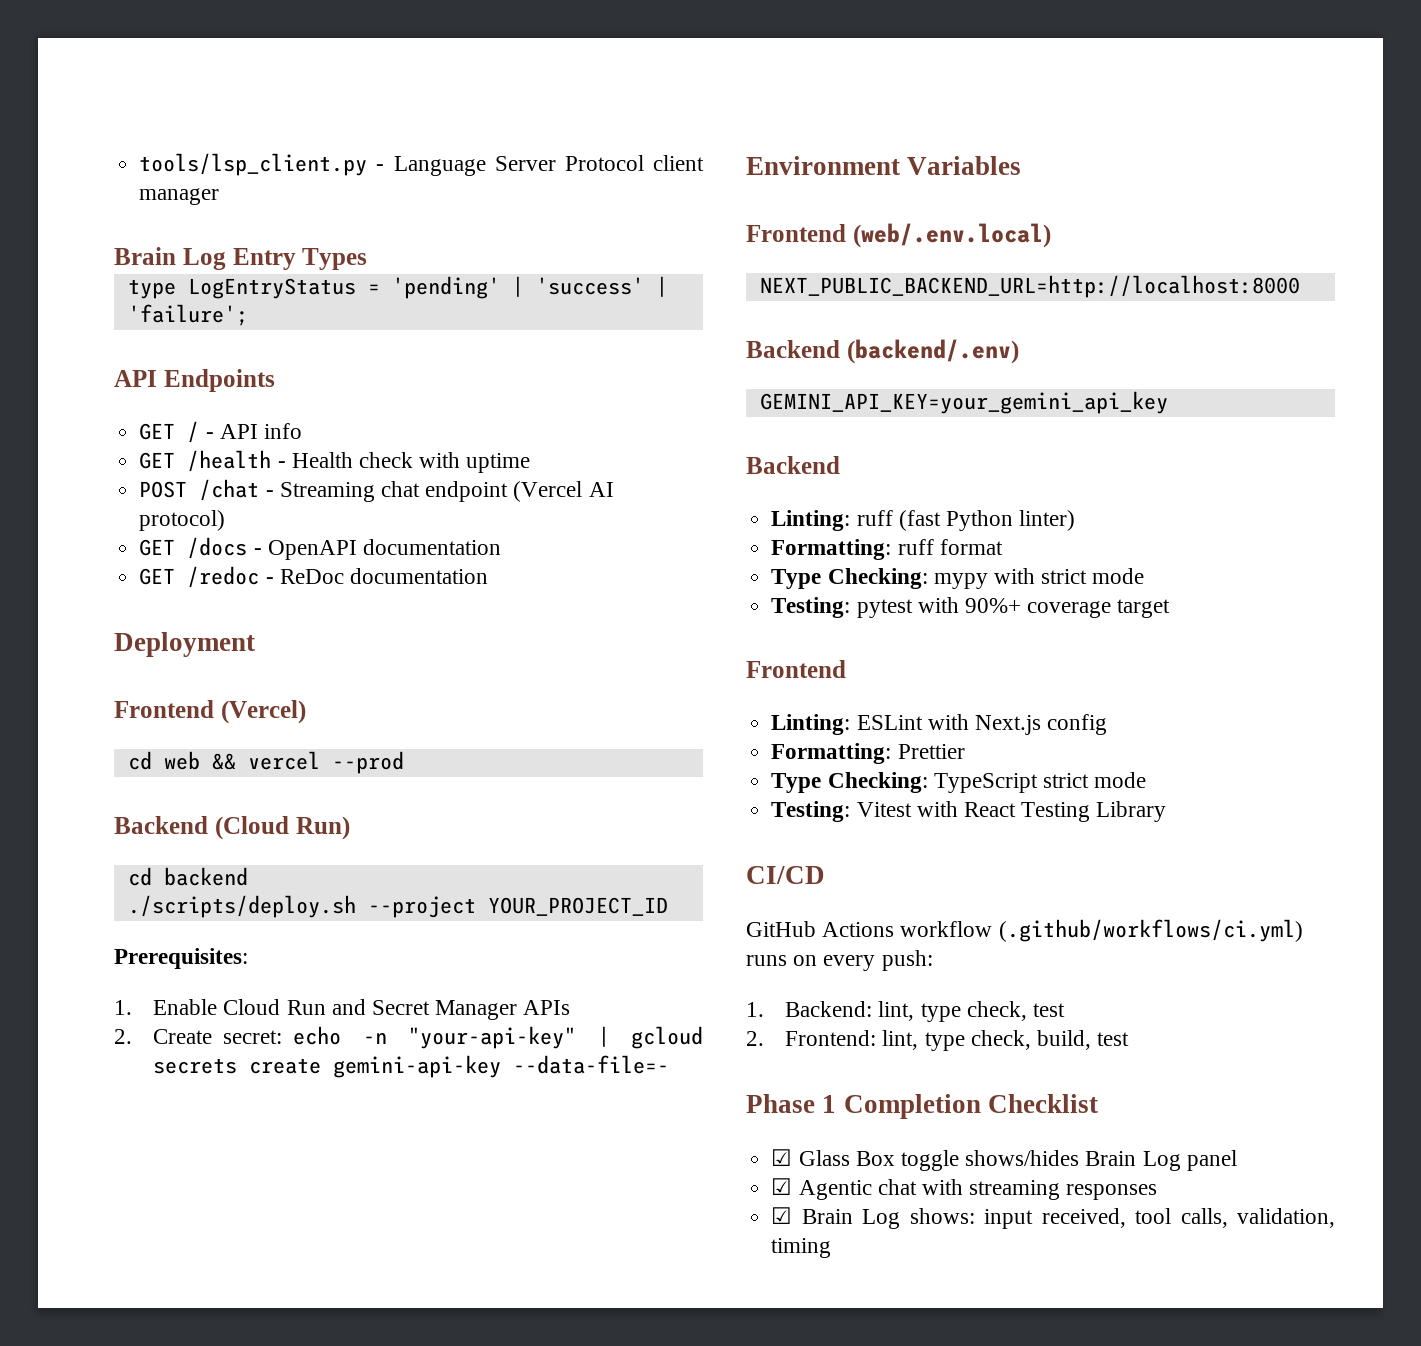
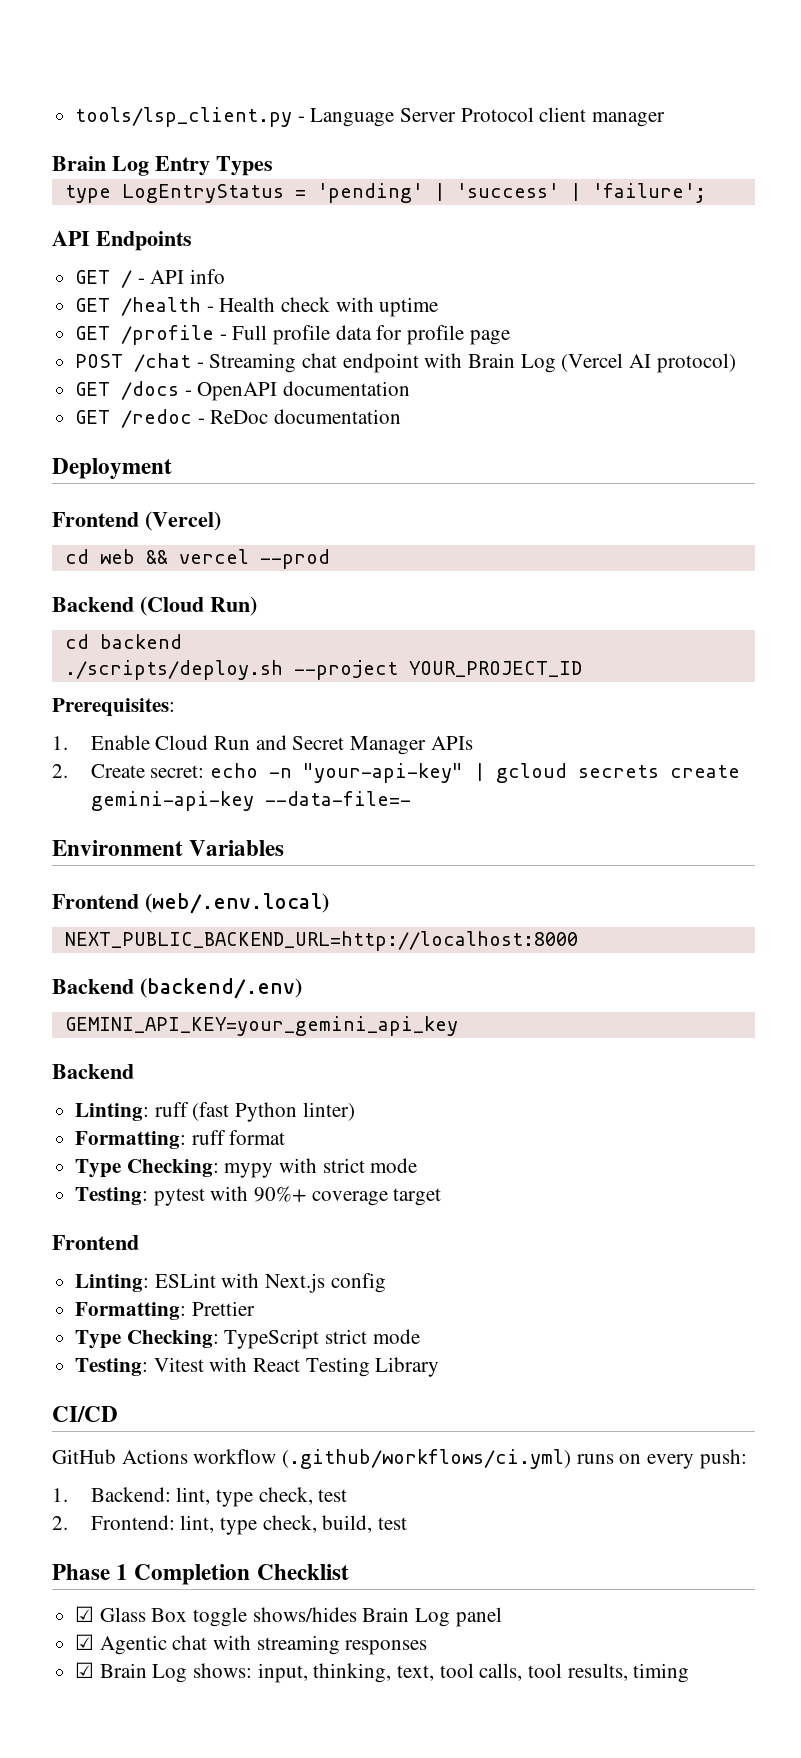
+ GET /profile - Full profile data for profile page
- POST /chat - Streaming chat endpoint (Vercel AI protocol)
+ POST /chat - Streaming chat endpoint with Brain Log (Vercel AI protocol)
- ☑ Brain Log shows: input received, tool calls, validation, timing
+ ☑ Brain Log shows: input, thinking, text, tool calls, tool results, timing

